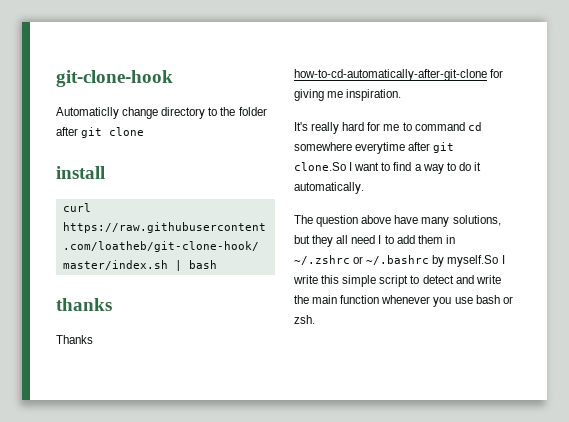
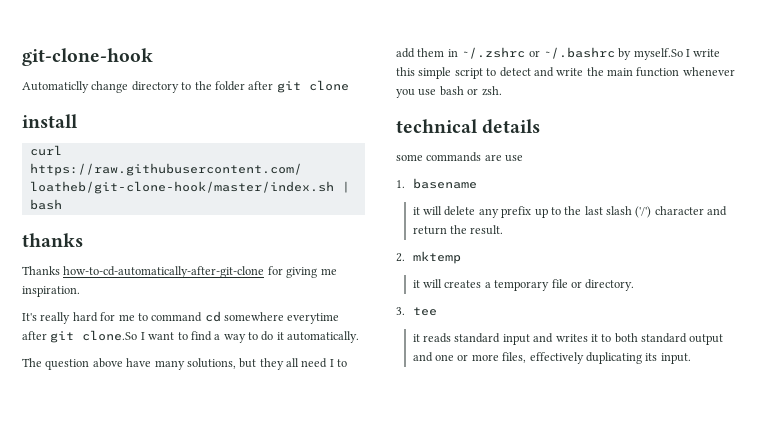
+ technical details
+ some commands are use
+ 1. basename
+ it will delete any prefix up to the last slash ('/') character and return the result.
+ 2. mktemp
+ it will creates a temporary file or directory.
+ 3. tee
+ it reads standard input and writes it to both standard output and one or more files, effectively duplicating its input.

